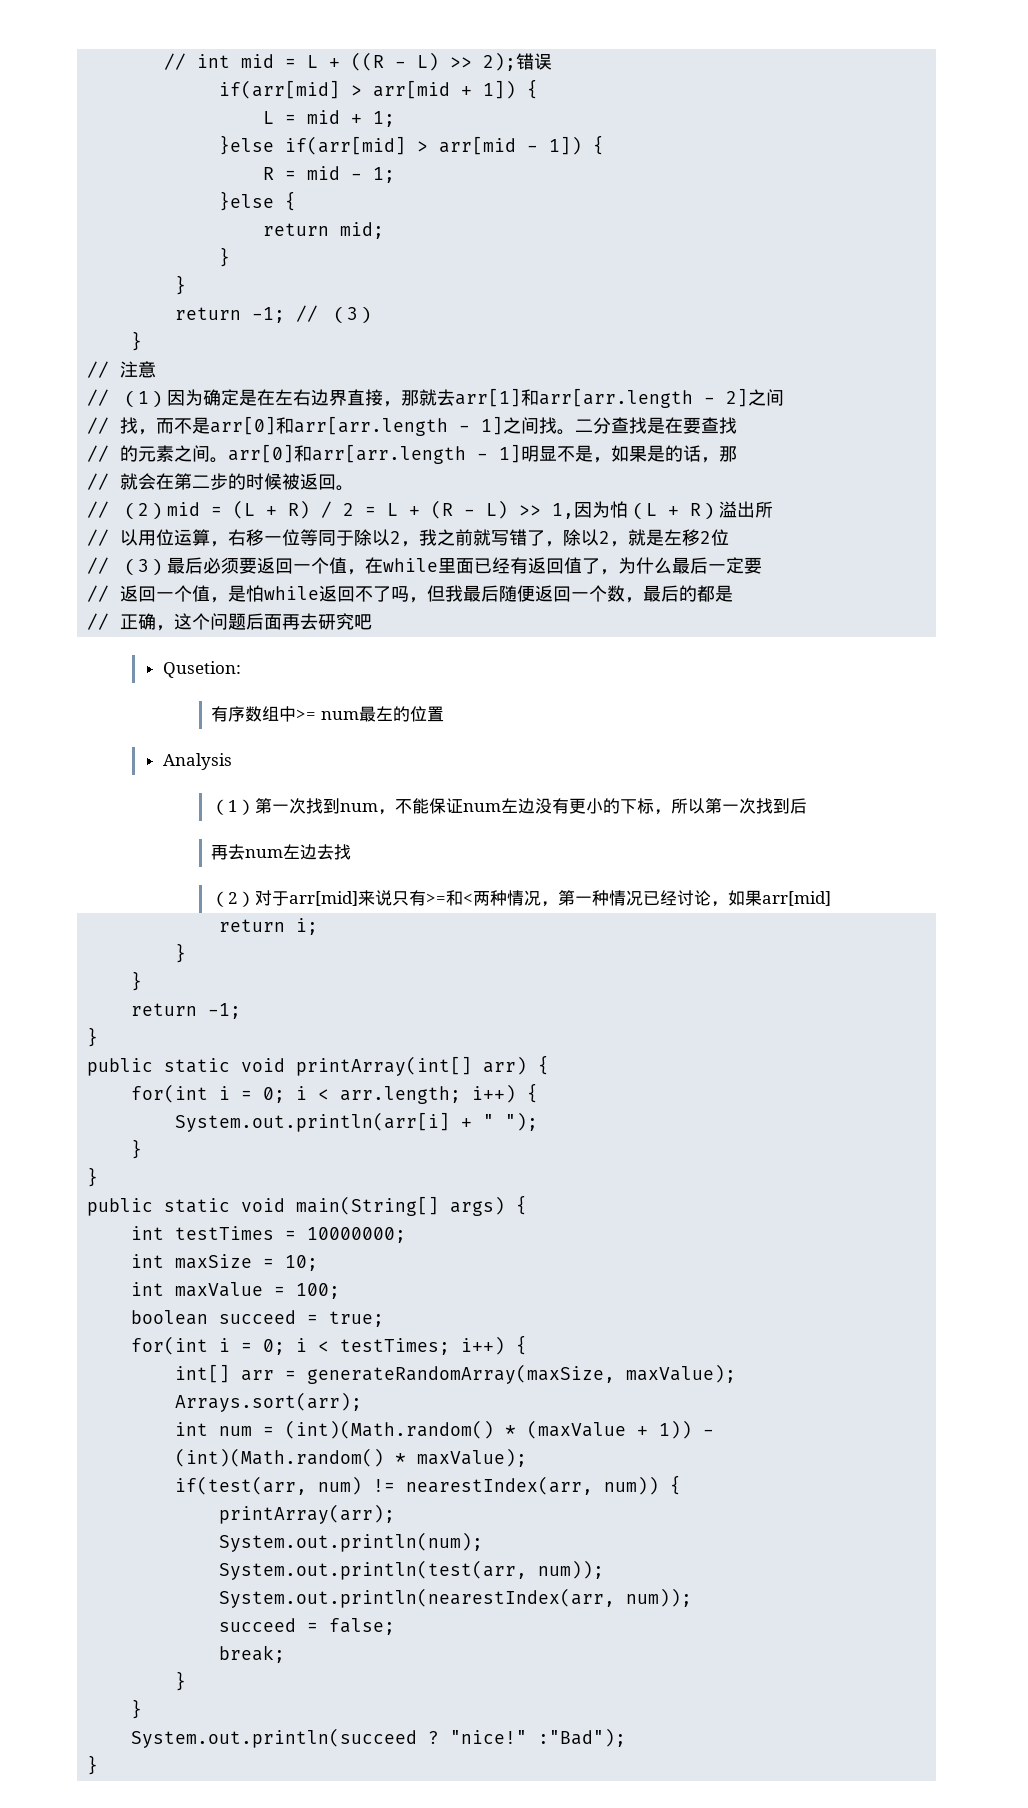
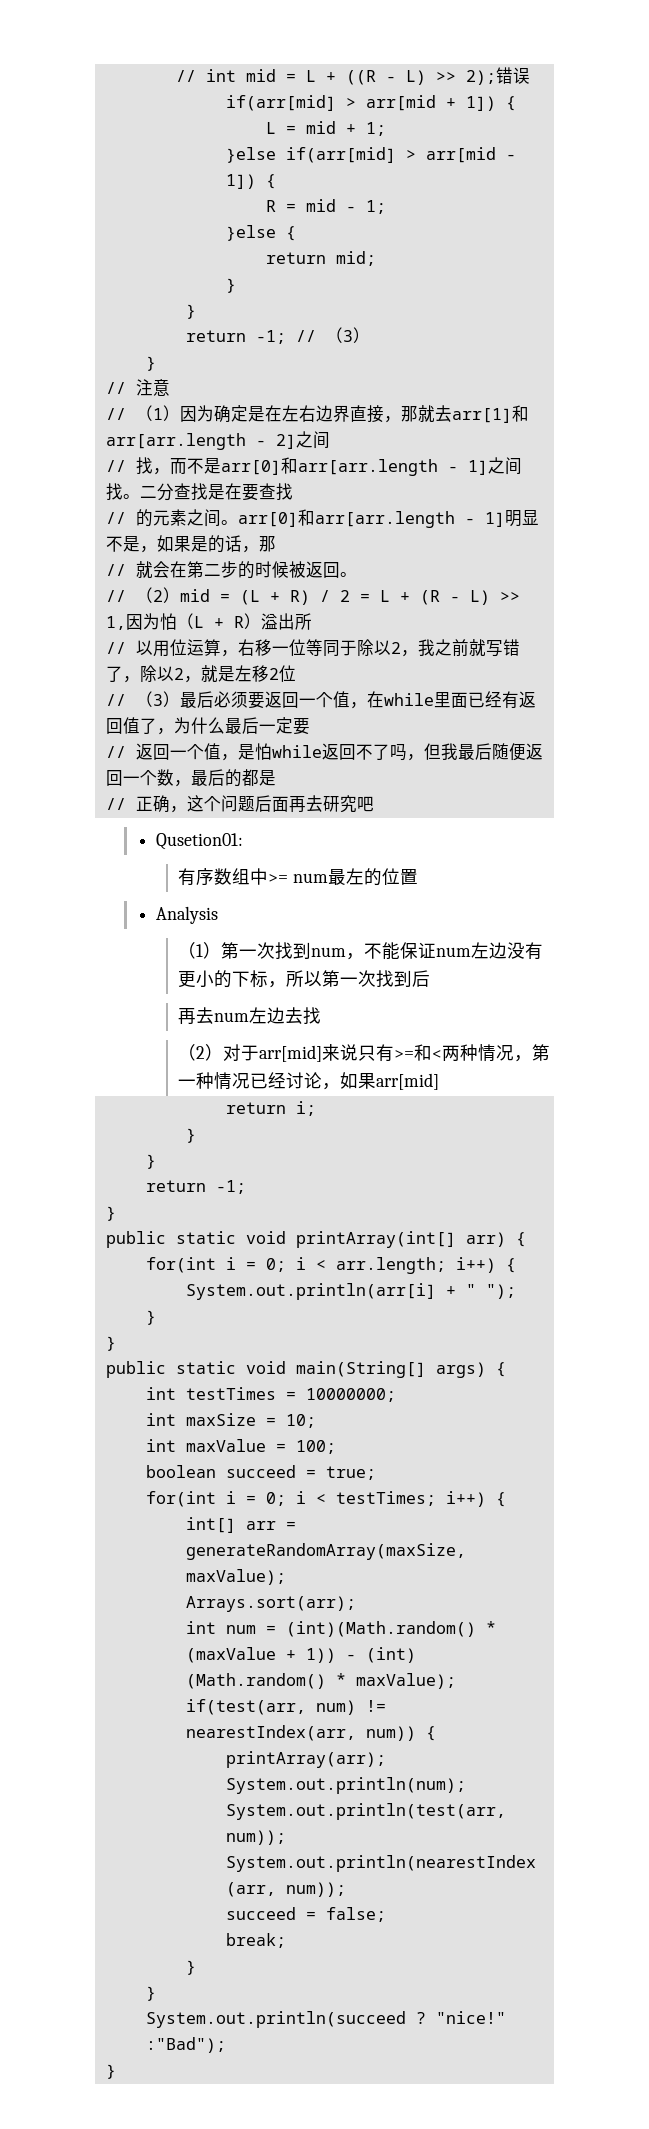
- Qusetion:
+ Qusetion01:
- int num = (int)(Math.random() * (maxValue + 1)) - (int)(Math.random() * maxValue);
+ int num = (int)(Math.random() * (maxValue + 1)) - (int) (Math.random() * maxValue);

